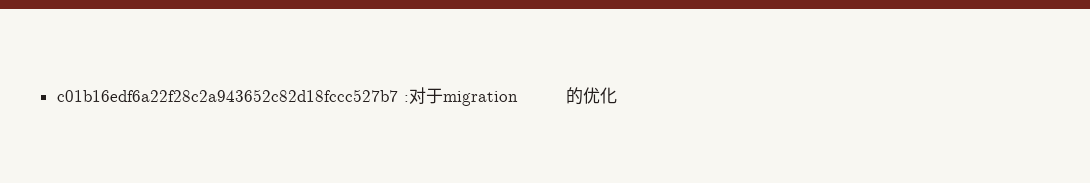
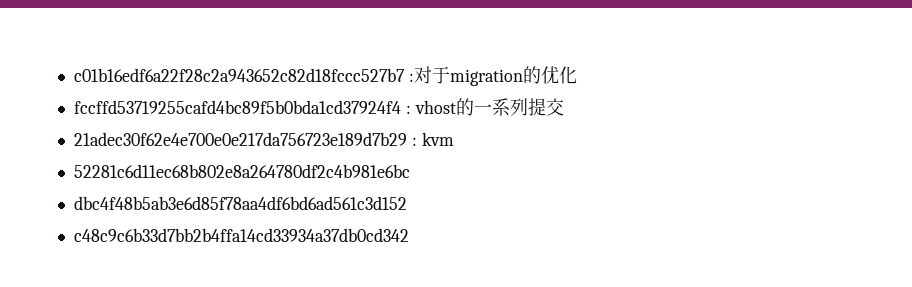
+ fccffd53719255cafd4bc89f5b0bda1cd37924f4 : vhost的一系列提交
+ 21adec30f62e4e700e0e217da756723e189d7b29 : kvm
+ 52281c6d11ec68b802e8a264780df2c4b981e6bc
+ dbc4f48b5ab3e6d85f78aa4df6bd6ad561c3d152
+ c48c9c6b33d7bb2b4ffa14cd33934a37db0cd342

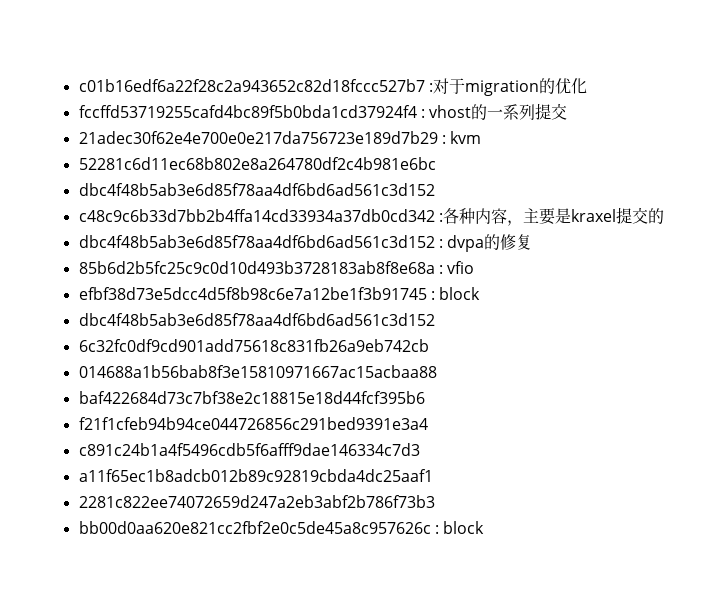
- c48c9c6b33d7bb2b4ffa14cd33934a37db0cd342
+ c48c9c6b33d7bb2b4ffa14cd33934a37db0cd342 :各种内容，主要是kraxel提交的
+ dbc4f48b5ab3e6d85f78aa4df6bd6ad561c3d152 : dvpa的修复
+ 85b6d2b5fc25c9c0d10d493b3728183ab8f8e68a : vfio
+ efbf38d73e5dcc4d5f8b98c6e7a12be1f3b91745 : block
+ dbc4f48b5ab3e6d85f78aa4df6bd6ad561c3d152
+ 6c32fc0df9cd901add75618c831fb26a9eb742cb
+ 014688a1b56bab8f3e15810971667ac15acbaa88
+ baf422684d73c7bf38e2c18815e18d44fcf395b6
+ f21f1cfeb94b94ce044726856c291bed9391e3a4
+ c891c24b1a4f5496cdb5f6afff9dae146334c7d3
+ a11f65ec1b8adcb012b89c92819cbda4dc25aaf1
+ 2281c822ee74072659d247a2eb3abf2b786f73b3
+ bb00d0aa620e821cc2fbf2e0c5de45a8c957626c : block

